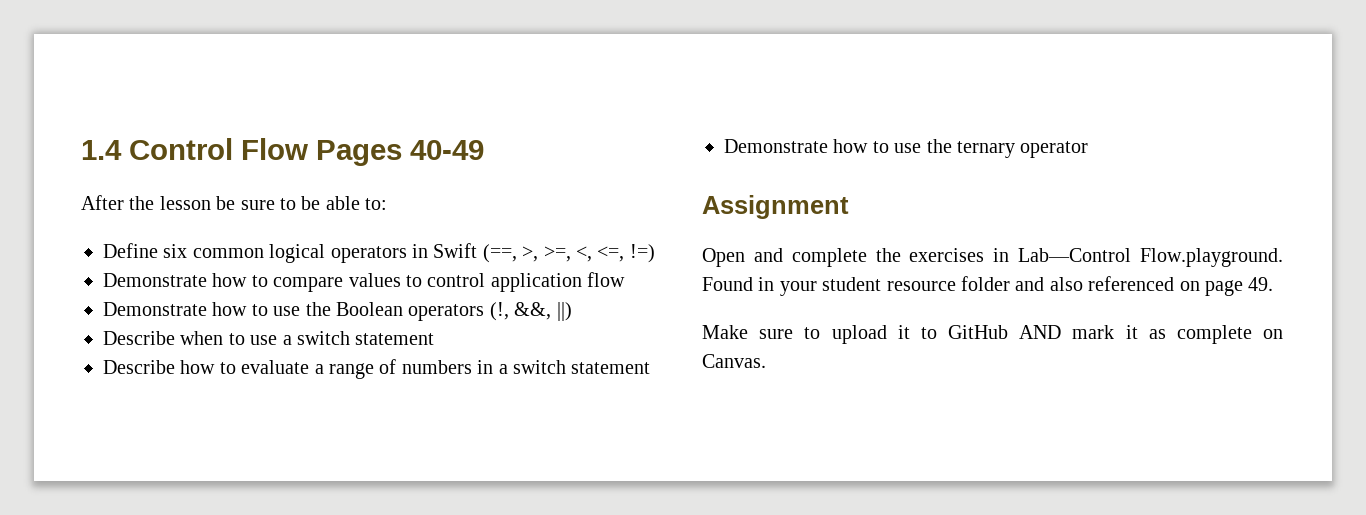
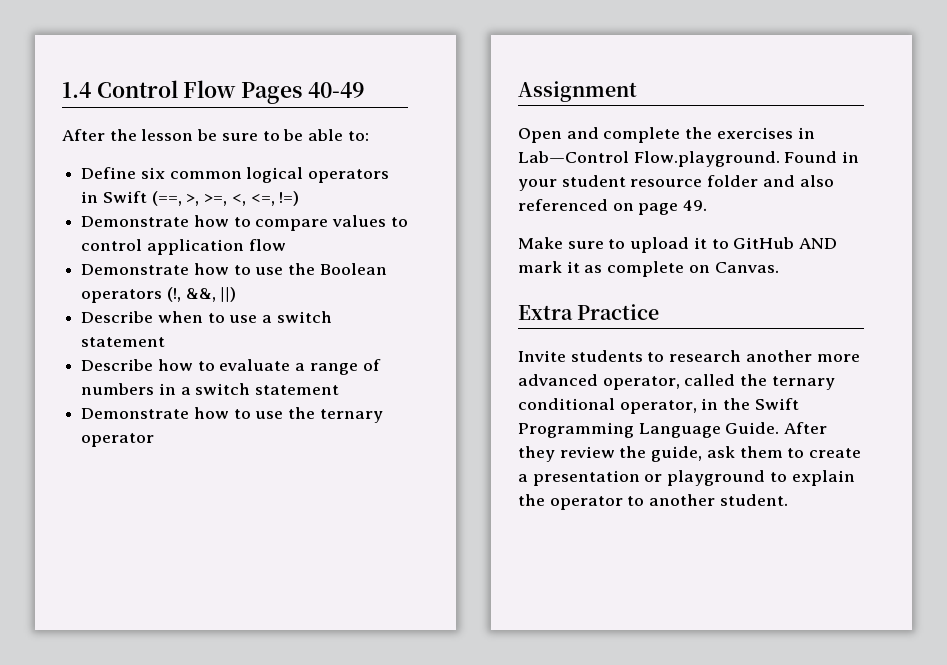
+ Extra Practice
+ Invite students to research another more advanced operator, called the ternary conditional operator, in the Swift Programming Language Guide. After they review the guide, ask them to create a presentation or playground to explain the operator to another student.

